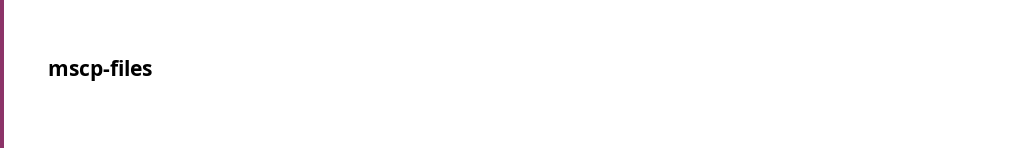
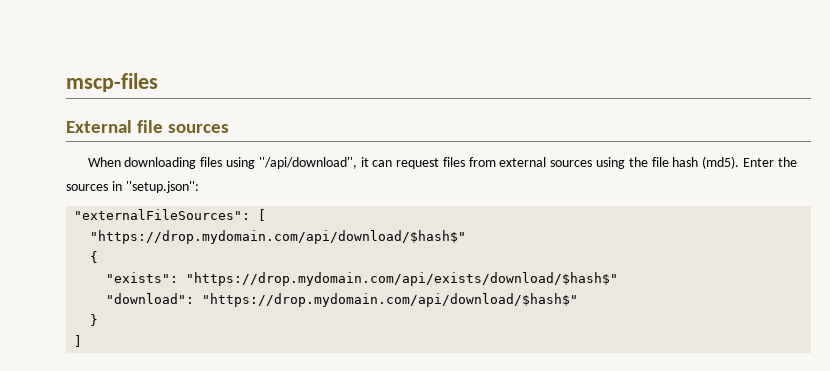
+ External file sources
+ When downloading files using ''/api/download'', it can request files from external sources using the file hash (md5). Enter the sources in ''setup.json'':
+ "externalFileSources": [
+ "https://drop.mydomain.com/api/download/$hash$"
+ {
+ "exists": "https://drop.mydomain.com/api/exists/download/$hash$"
+ "download": "https://drop.mydomain.com/api/download/$hash$"
+ }
+ ]

